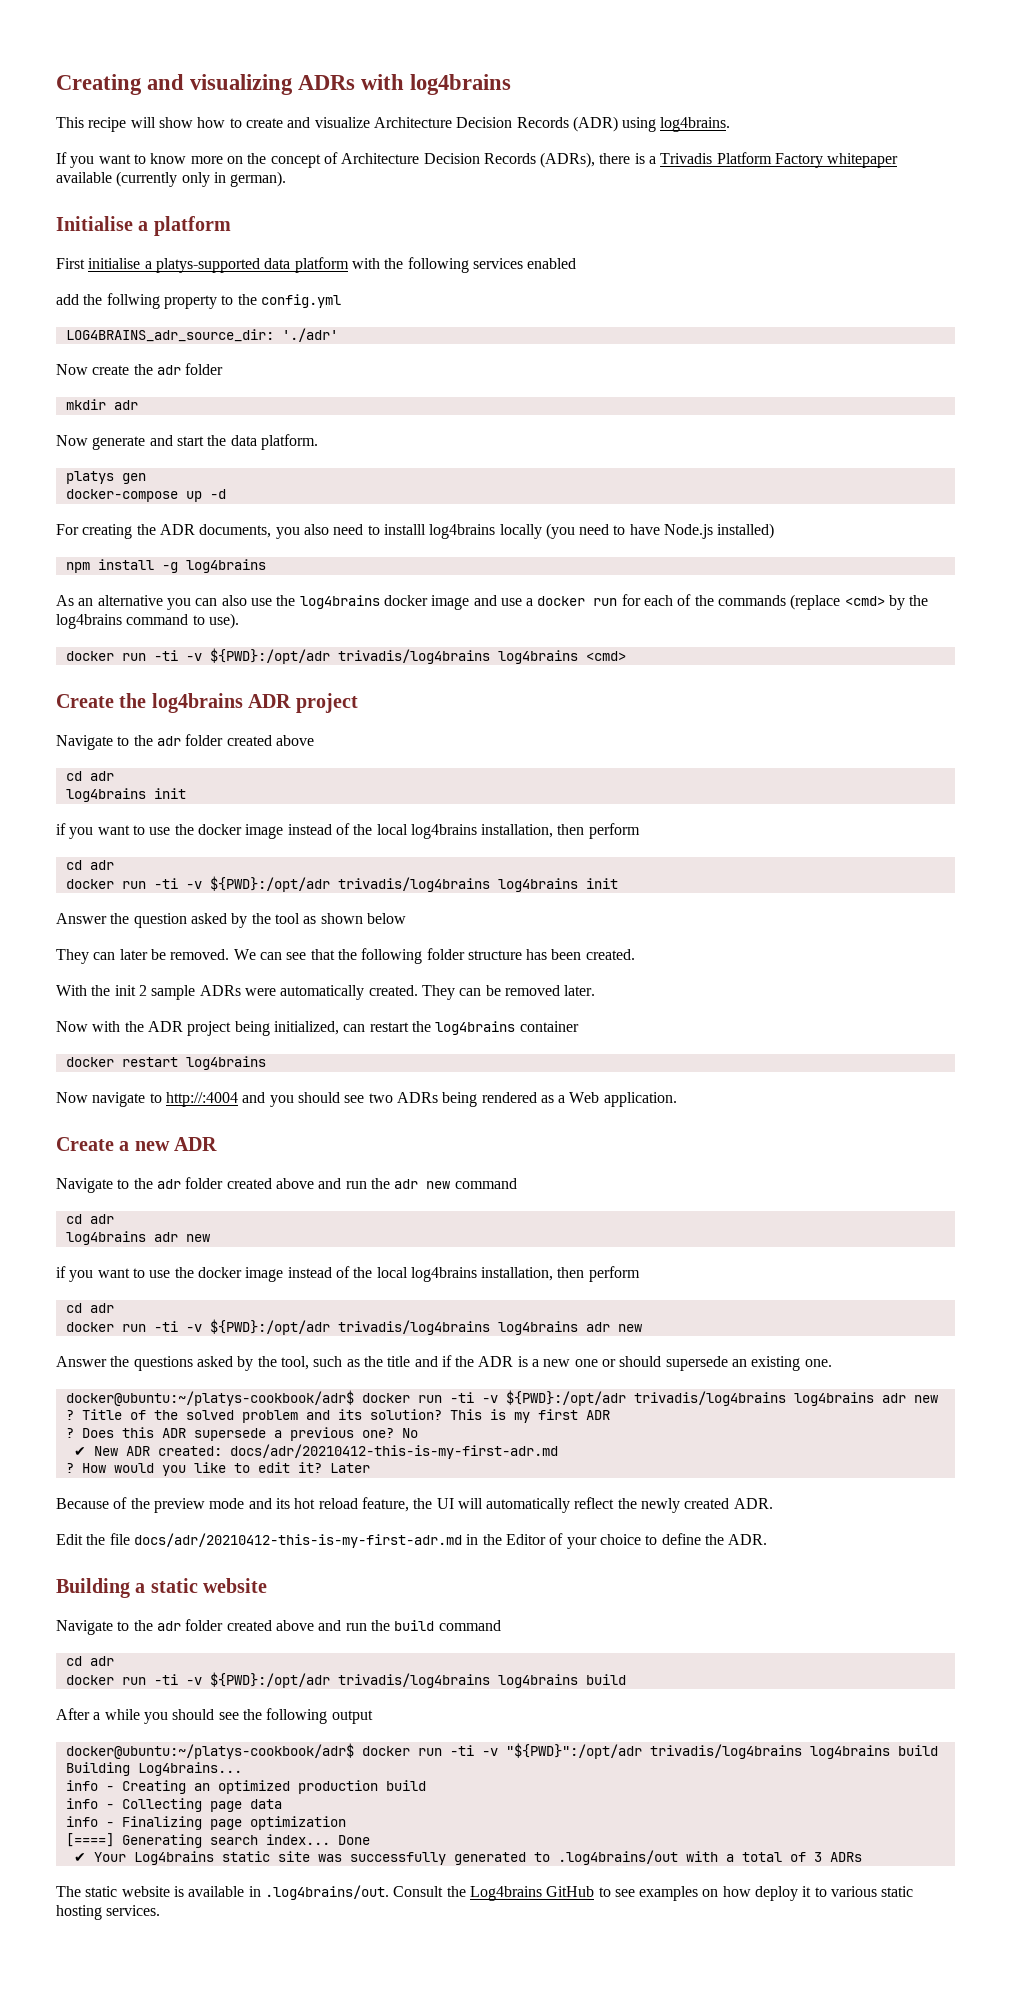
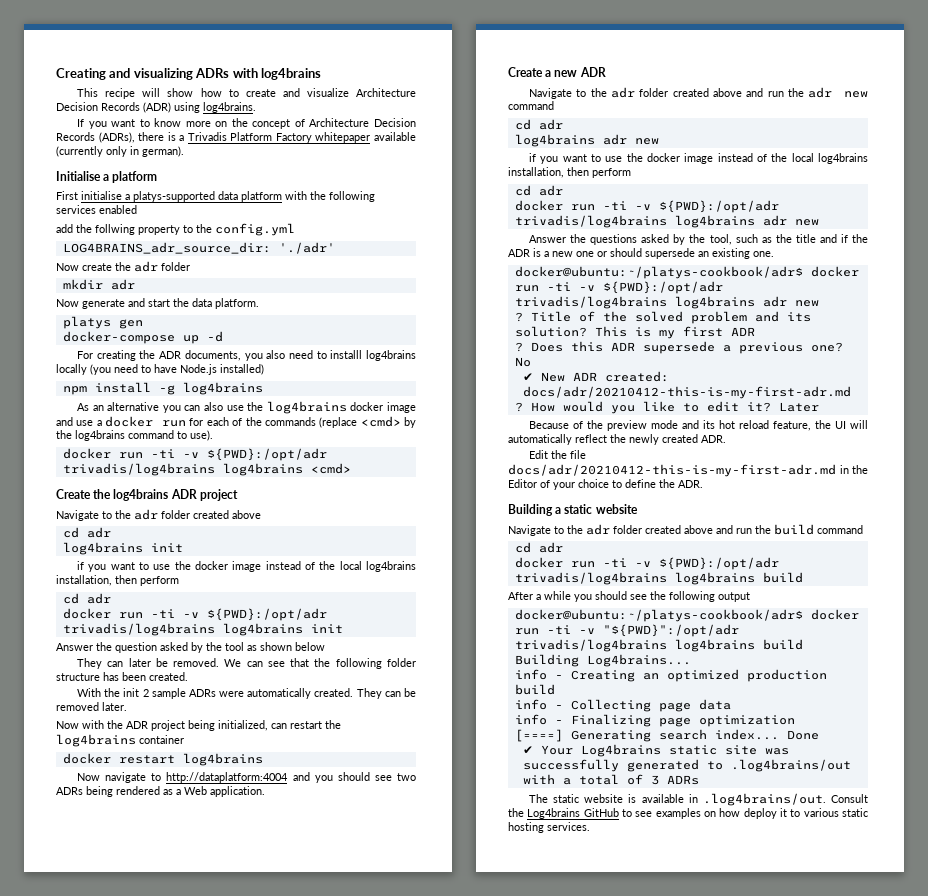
- Now navigate to http://:4004 and you should see two ADRs being rendered as a Web application.
+ Now navigate to http://dataplatform:4004 and you should see two ADRs being rendered as a Web application.

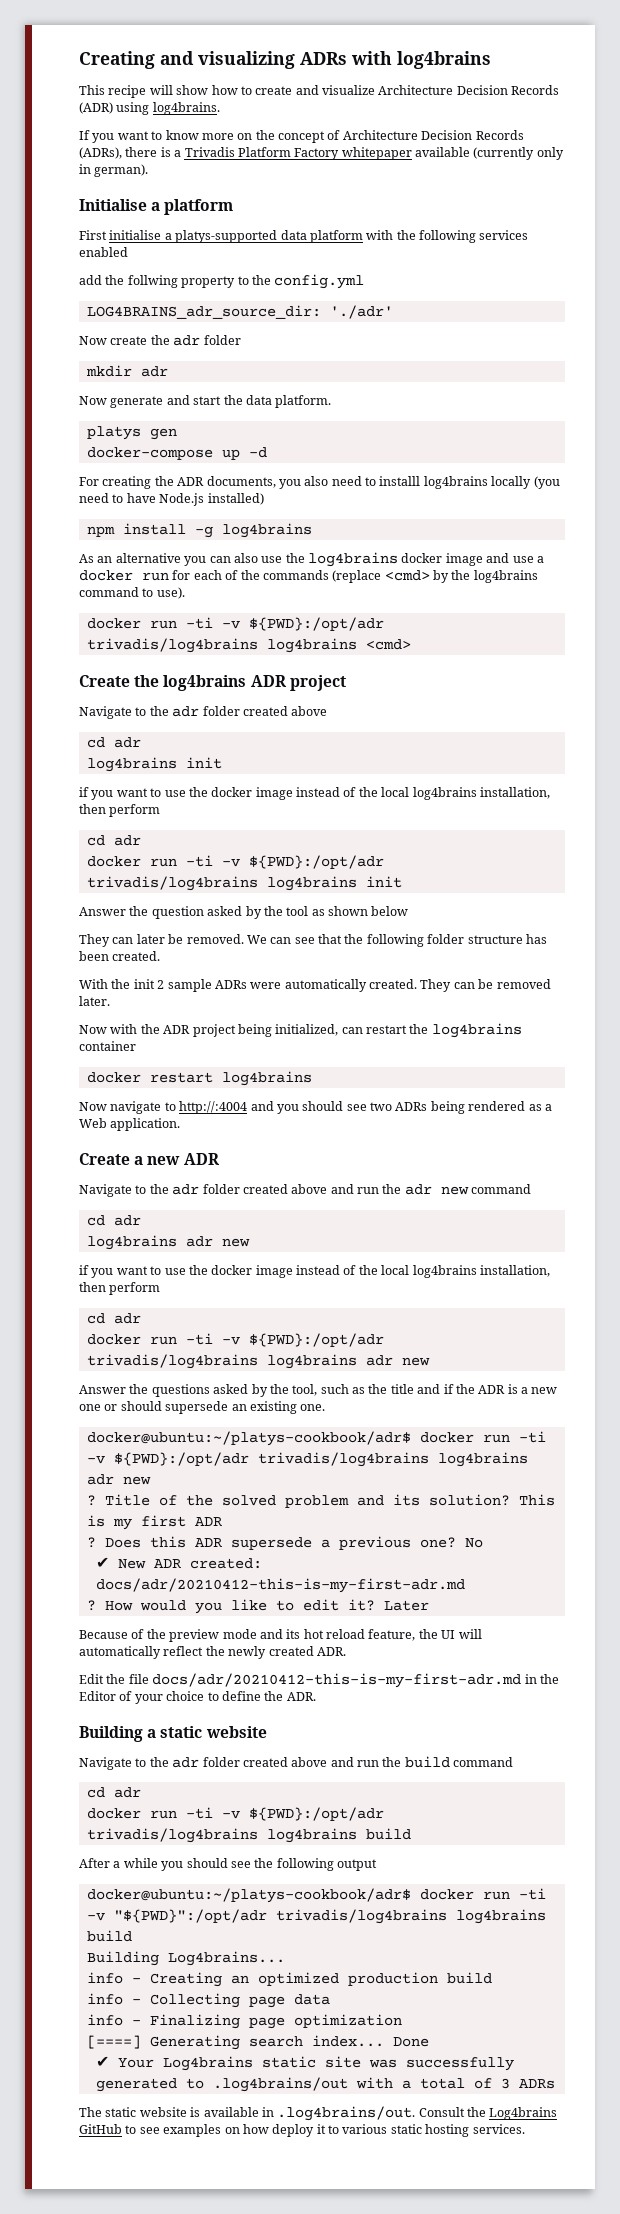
- Now navigate to http://dataplatform:4004 and you should see two ADRs being rendered as a Web application.
+ Now navigate to http://:4004 and you should see two ADRs being rendered as a Web application.

